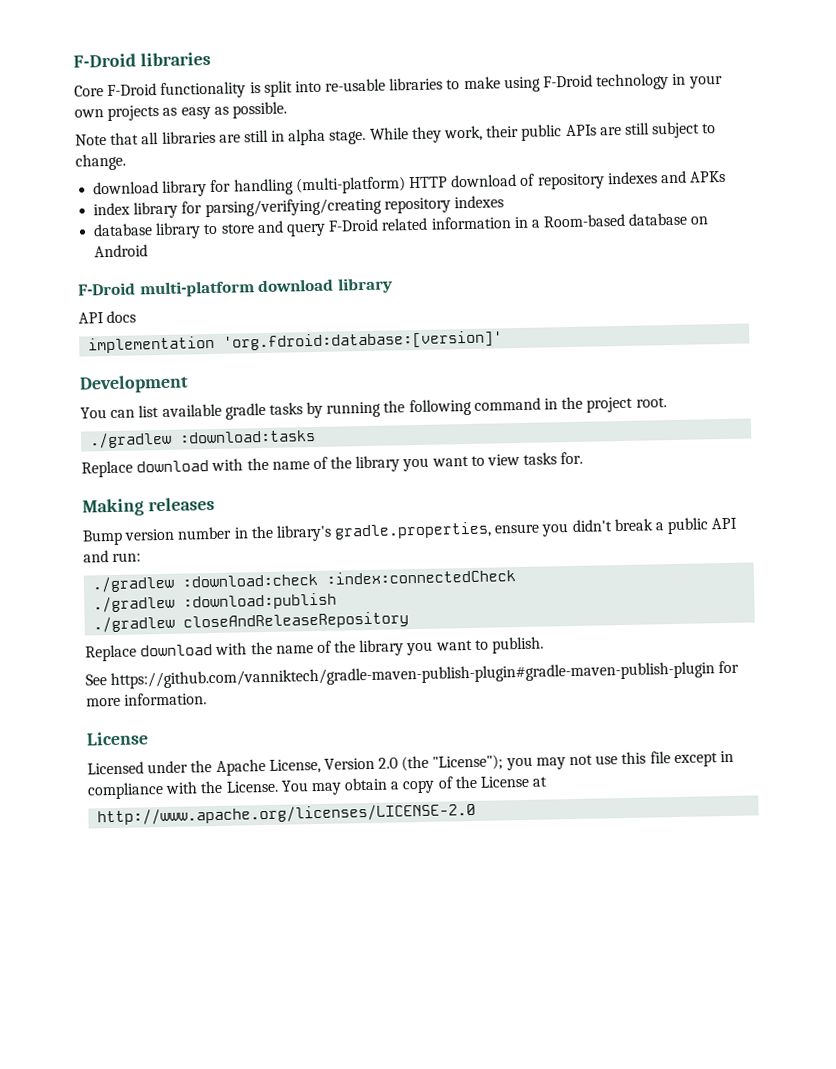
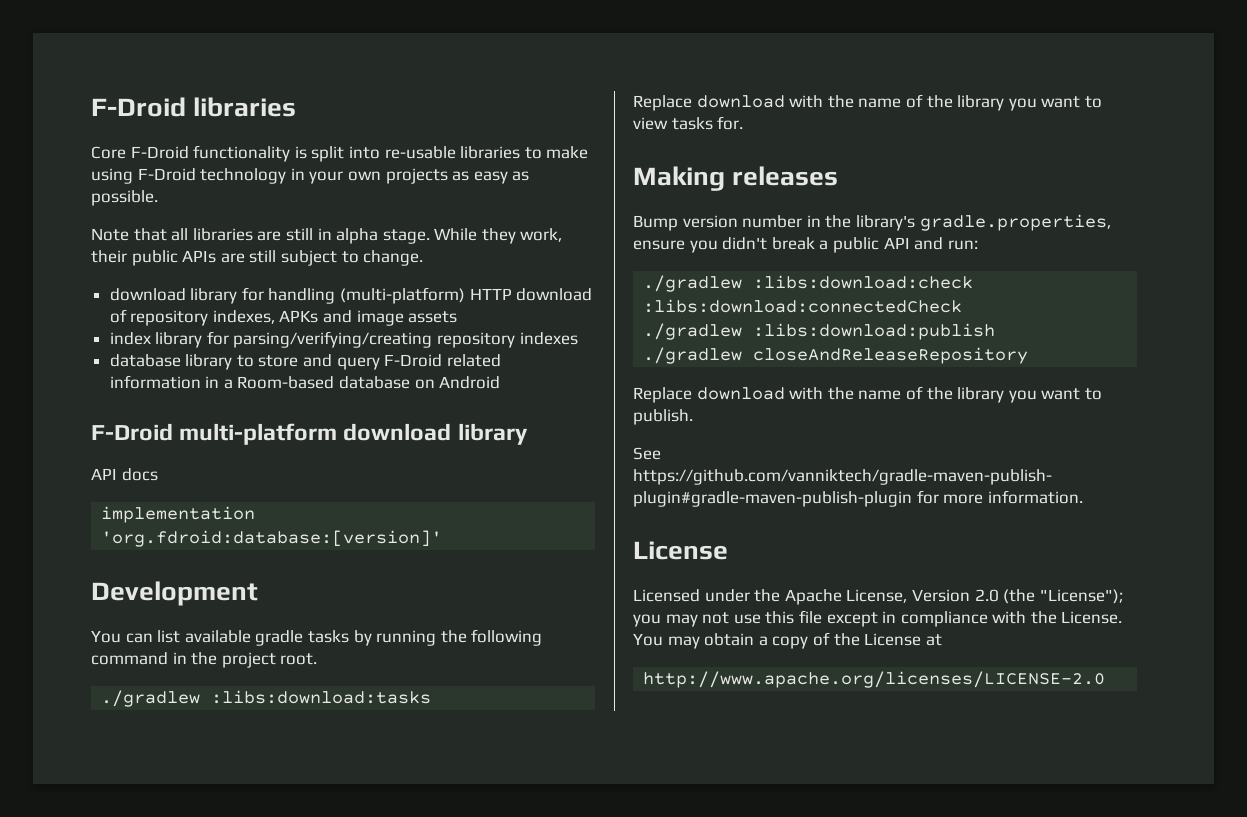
- download library for handling (multi-platform) HTTP download of repository indexes and APKs
+ download library for handling (multi-platform) HTTP download of repository indexes, APKs and image assets
- ./gradlew :download:tasks
+ ./gradlew :libs:download:tasks
- ./gradlew :download:check :index:connectedCheck
- ./gradlew :download:publish
+ ./gradlew :libs:download:check :libs:download:connectedCheck
+ ./gradlew :libs:download:publish

